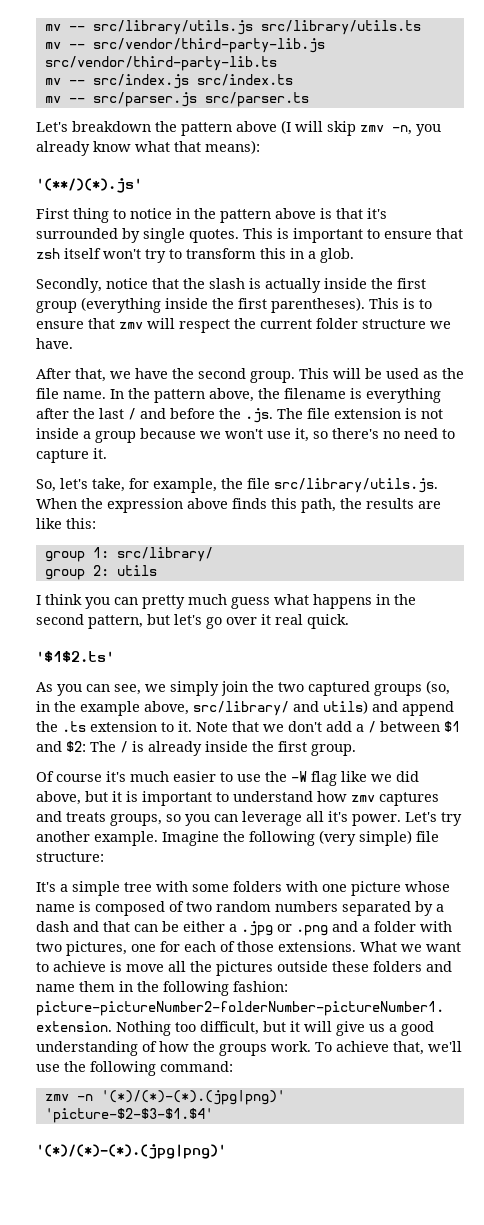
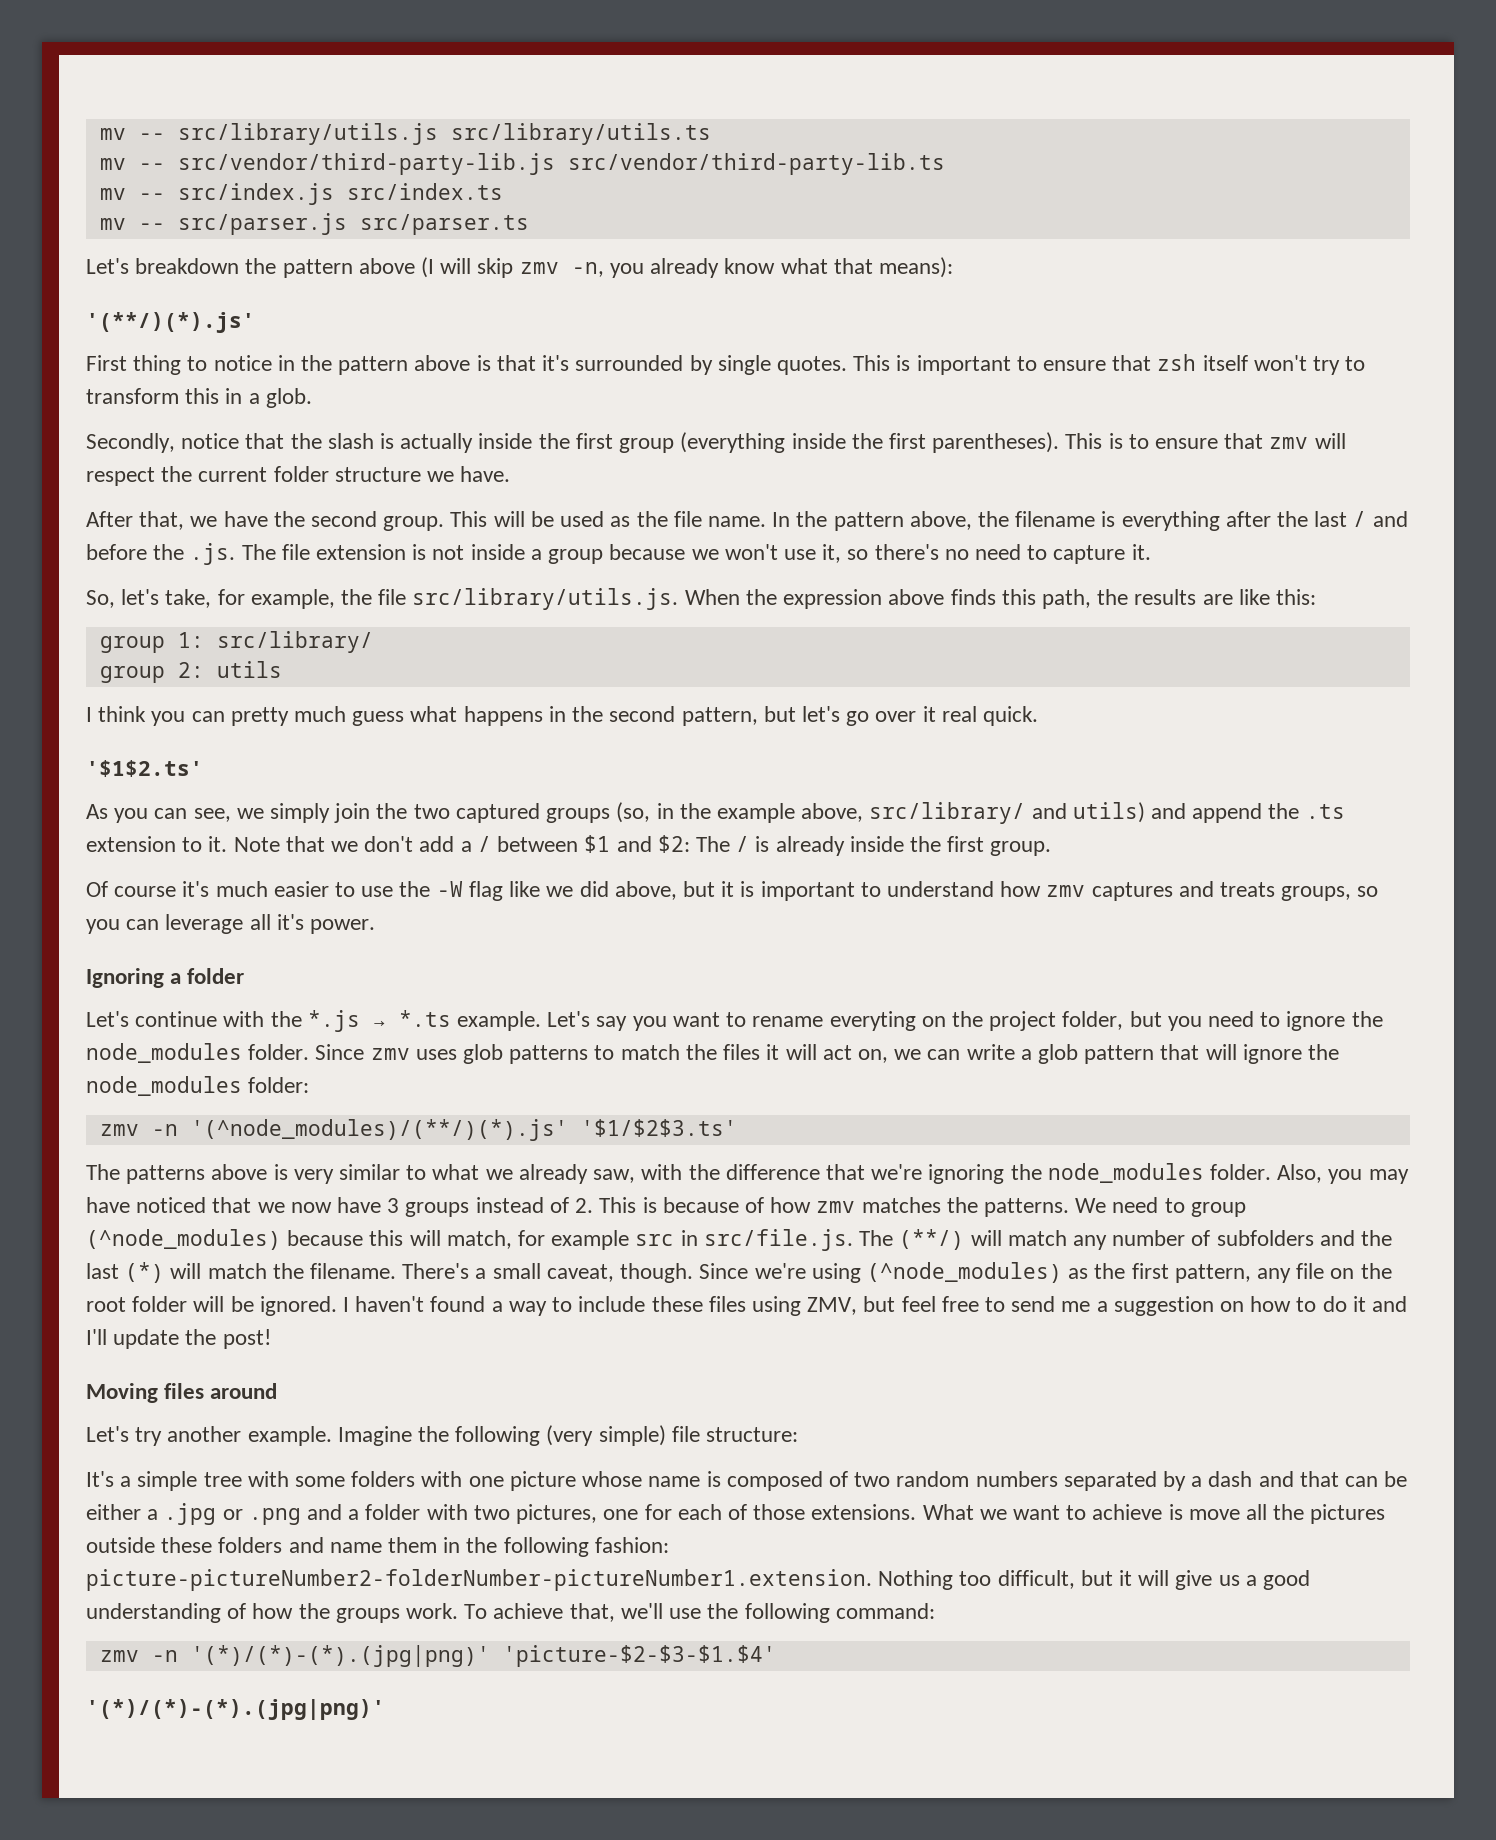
- Of course it's much easier to use the -W flag like we did above, but it is important to understand how zmv captures and treats groups, so you can leverage all it's power. Let's try another example.
+ Of course it's much easier to use the -W flag like we did above, but it is important to understand how zmv captures and treats groups, so you can leverage all it's power.
+ Ignoring a folder
+ Let's continue with the *.js → *.ts example. Let's say you want to rename everyting on the project folder, but you need to ignore the node_modules folder. Since zmv uses glob patterns to match the files it will act on, we can write a glob pattern that will ignore the node_modules folder:
+ zmv -n '(^node_modules)/(**/)(*).js' '$1/$2$3.ts'
+ The patterns above is very similar to what we already saw, with the difference that we're ignoring the node_modules folder. Also, you may have noticed that we now have 3 groups instead of 2. This is because of how zmv matches the patterns. We need to group (^node_modules) because this will match, for example src in src/file.js. The (**/) will match any number of subfolders and the last (*) will match the filename. There's a small caveat, though. Since we're using (^node_modules) as the first pattern, any file on the root folder will be ignored. I haven't found a way to include these files using ZMV, but feel free to send me a suggestion on how to do it and I'll update the post!
+ Moving files around
+ Let's try another example.

